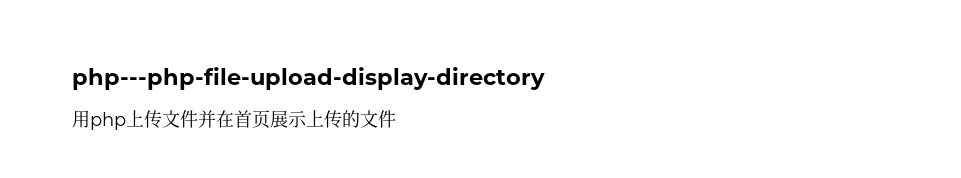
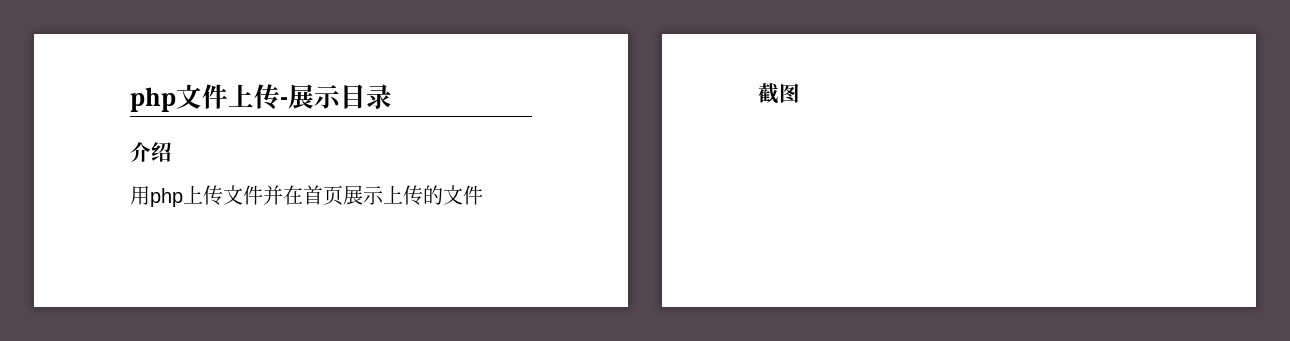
- php---php-file-upload-display-directory
+ php文件上传-展示目录
+ 介绍
+ 截图

